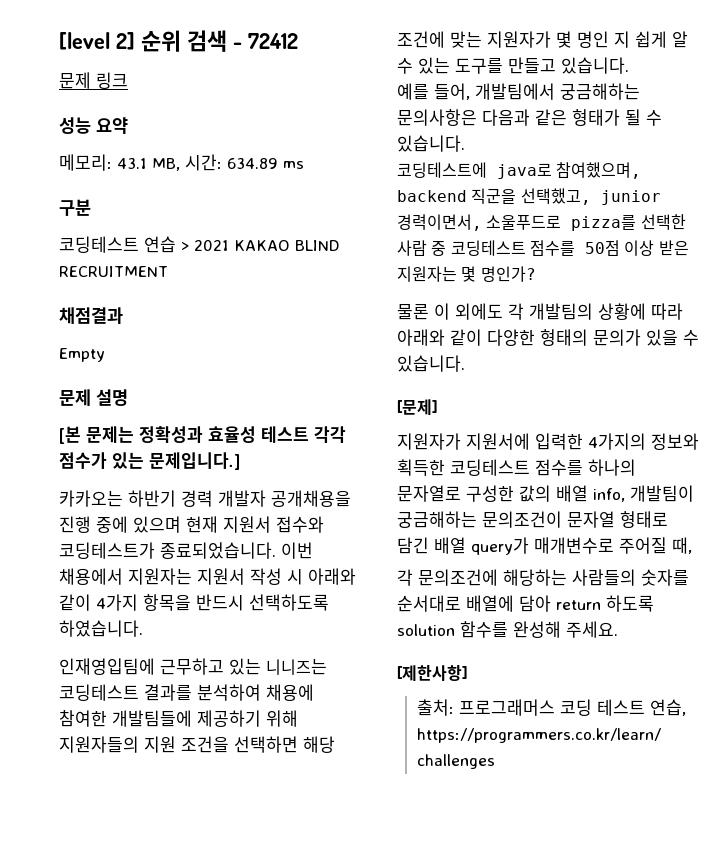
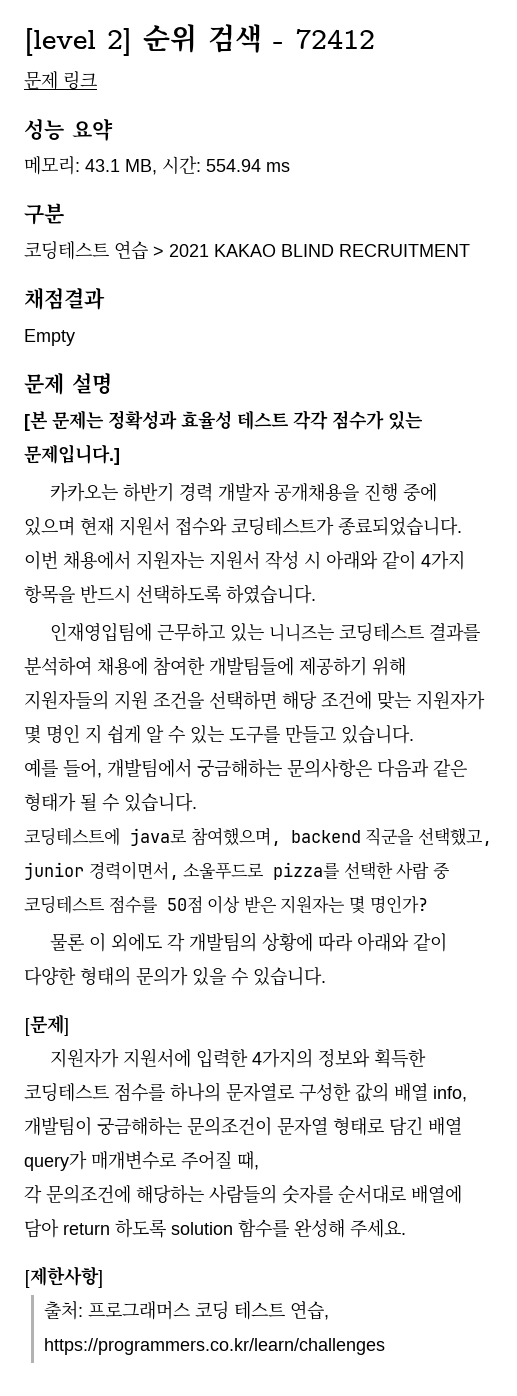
- 메모리: 43.1 MB, 시간: 634.89 ms
+ 메모리: 43.1 MB, 시간: 554.94 ms

